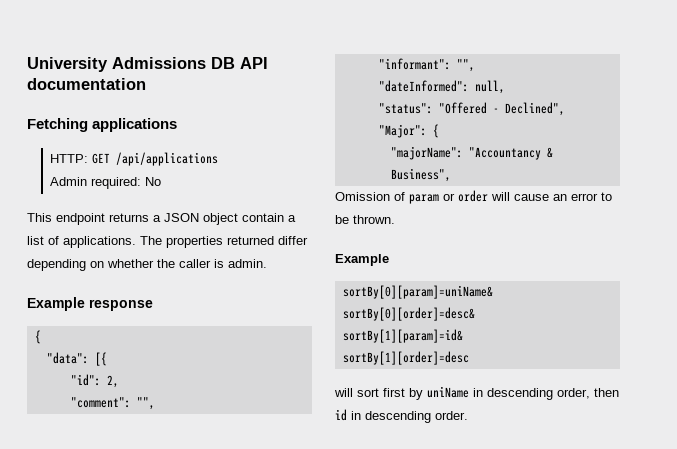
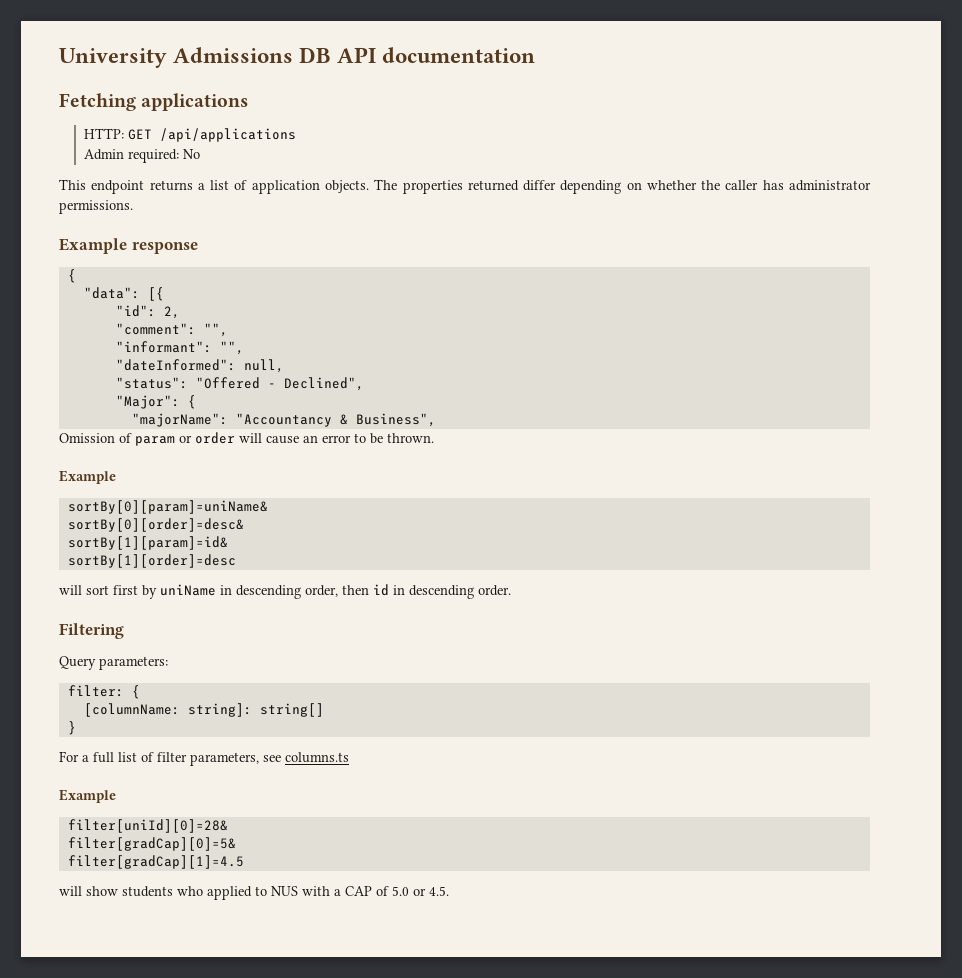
- This endpoint returns a JSON object contain a list of applications.
+ This endpoint returns a list of application objects.
- The properties returned differ depending on whether the caller is admin.
+ The properties returned differ depending on whether the caller has administrator permissions.
+ Filtering
+ Query parameters:
+ filter: {
+ [columnName: string]: string[]
+ }
+ For a full list of filter parameters, see columns.ts
+ Example
+ filter[uniId][0]=28&
+ filter[gradCap][0]=5&
+ filter[gradCap][1]=4.5
+ will show students who applied to NUS with a CAP of 5.0 or 4.5.

